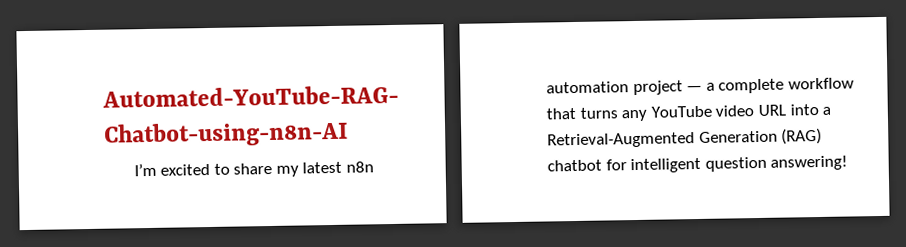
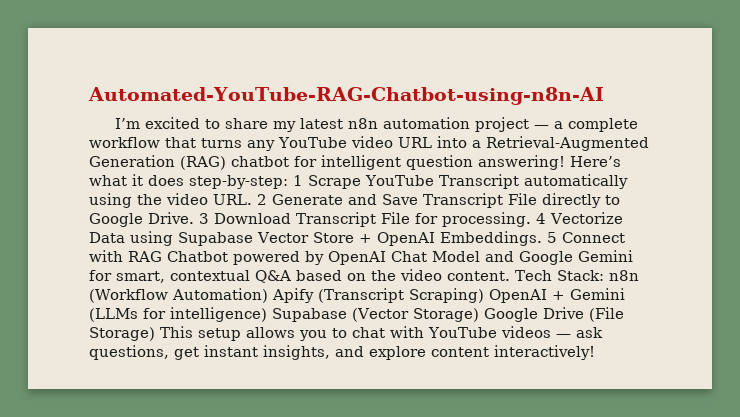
+ Here’s what it does step-by-step: 1 Scrape YouTube Transcript automatically using the video URL. 2 Generate and Save Transcript File directly to Google Drive. 3 Download Transcript File for processing. 4 Vectorize Data using Supabase Vector Store + OpenAI Embeddings. 5 Connect with RAG Chatbot powered by OpenAI Chat Model and Google Gemini for smart, contextual Q&A based on the video content. Tech Stack: n8n (Workflow Automation) Apify (Transcript Scraping) OpenAI + Gemini (LLMs for intelligence) Supabase (Vector Storage) Google Drive (File Storage) This setup allows you to chat with YouTube videos — ask questions, get instant insights, and explore content interactively!

